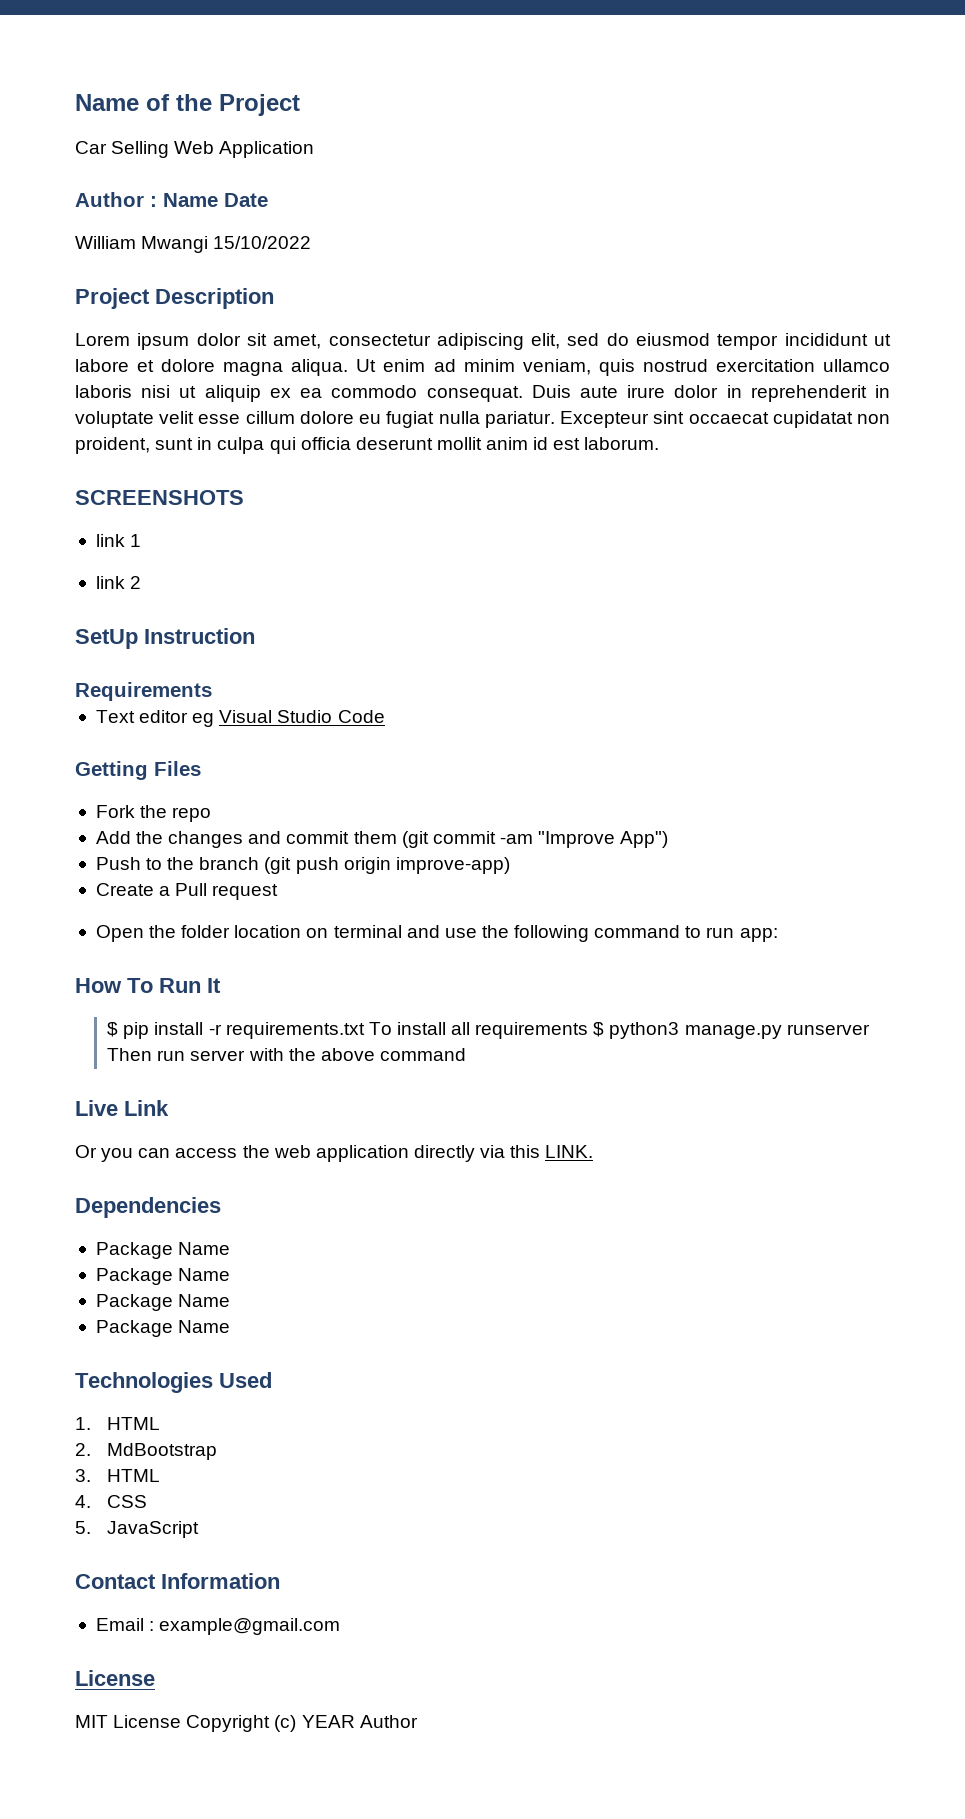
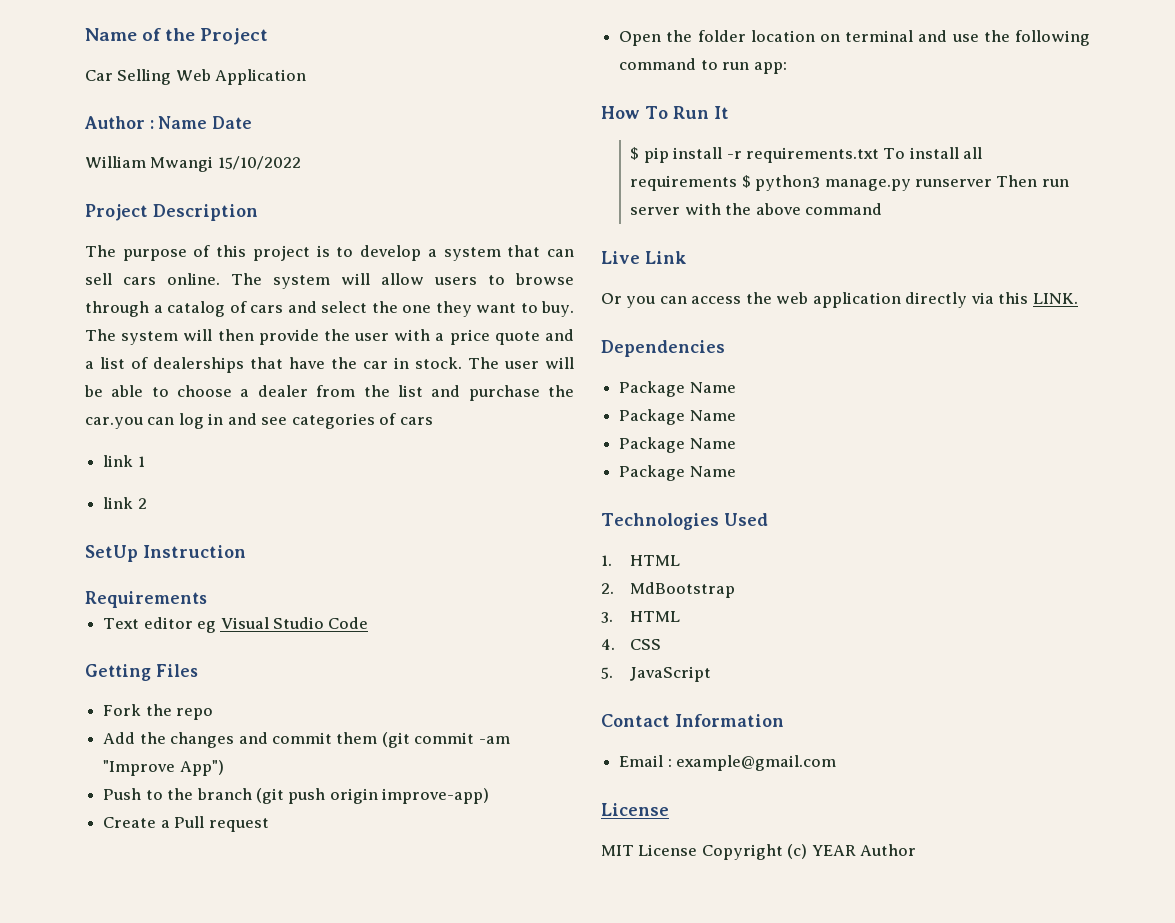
- Lorem ipsum dolor sit amet, consectetur adipiscing elit, sed do eiusmod tempor incididunt ut labore et dolore magna aliqua. Ut enim ad minim veniam, quis nostrud exercitation ullamco laboris nisi ut aliquip ex ea commodo consequat. Duis aute irure dolor in reprehenderit in voluptate velit esse cillum dolore eu fugiat nulla pariatur. Excepteur sint occaecat cupidatat non proident, sunt in culpa qui officia deserunt mollit anim id est laborum.
- SCREENSHOTS
+ The purpose of this project is to develop a system that can sell cars online. The system will allow users to browse through a catalog of cars and select the one they want to buy. The system will then provide the user with a price quote and a list of dealerships that have the car in stock. The user will be able to choose a dealer from the list and purchase the car.you can log in and see categories of cars

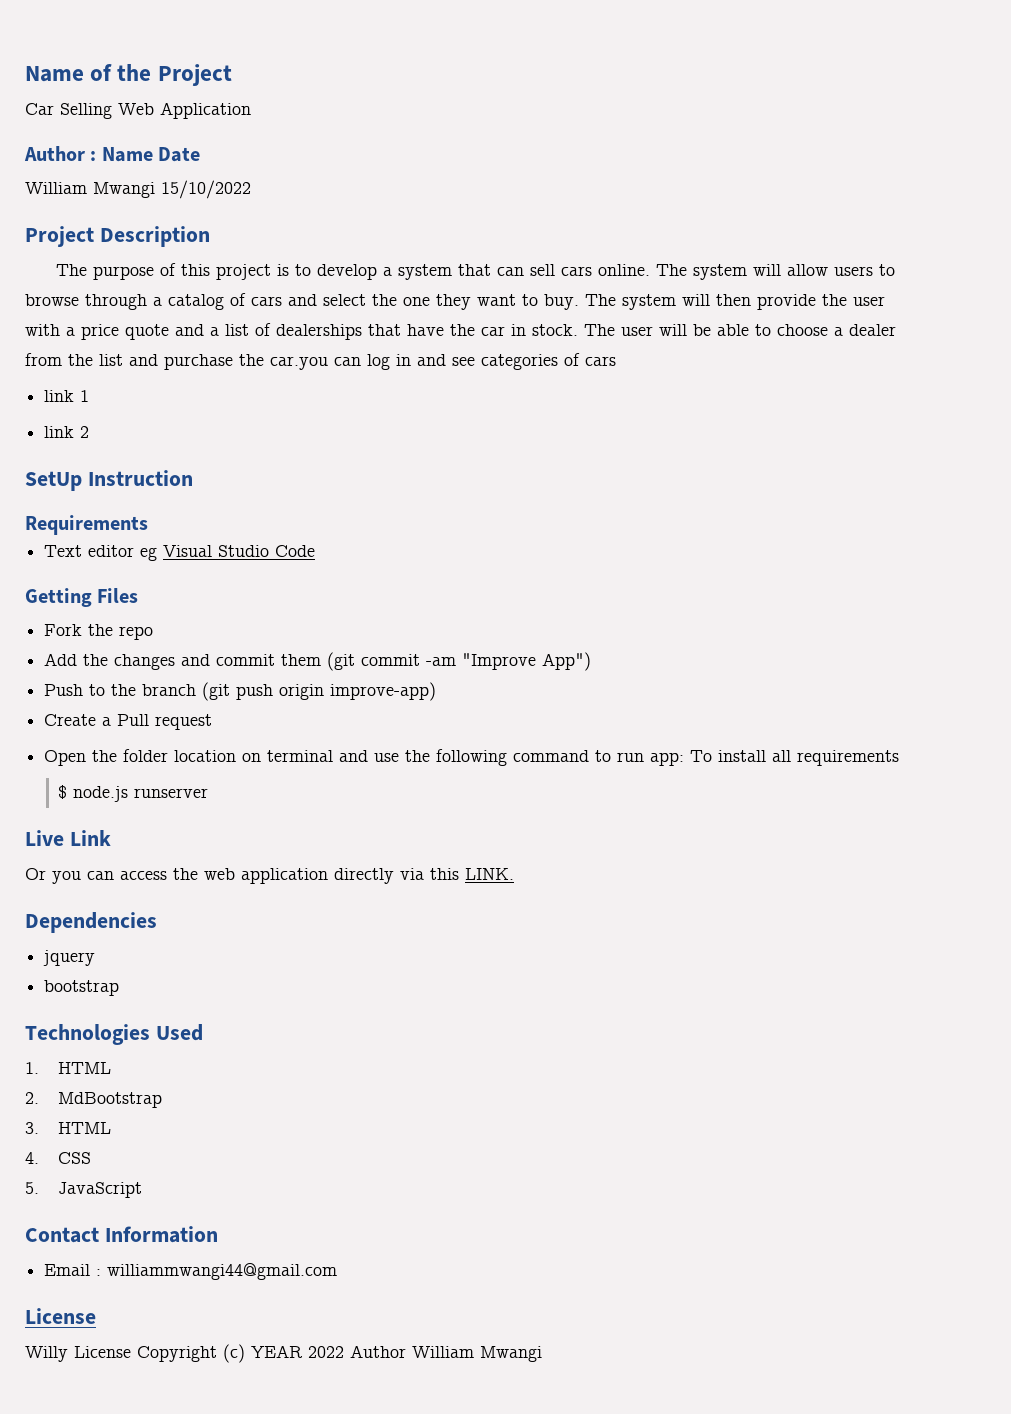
- Open the folder location on terminal and use the following command to run app:
- How To Run It
- $ pip install -r requirements.txt To install all requirements $ python3 manage.py runserver Then run server with the above command
+ Open the folder location on terminal and use the following command to run app: To install all requirements
+ $ node.js runserver
  Dependencies
- Package Name
- Package Name
- Package Name
- Package Name
+ jquery
+ bootstrap
- Email : example@gmail.com
+ Email : williammwangi44@gmail.com
- MIT License Copyright (c) YEAR Author
+ Willy License Copyright (c) YEAR 2022 Author William Mwangi

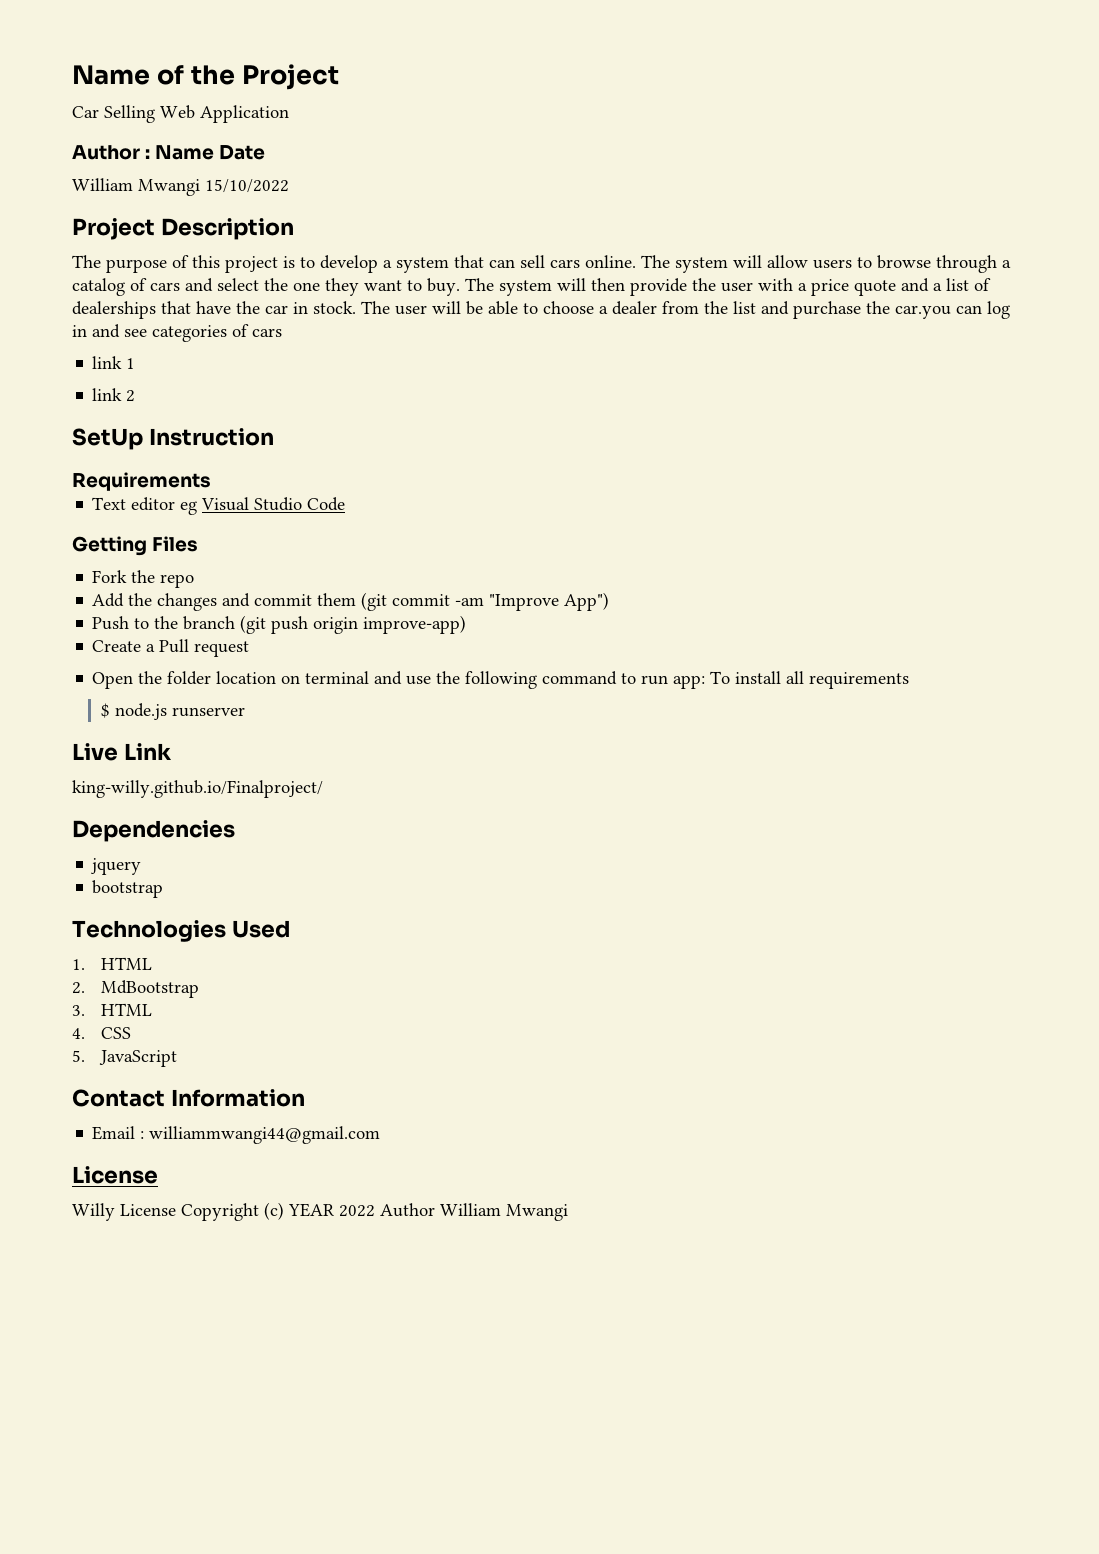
- Or you can access the web application directly via this LINK.
+ king-willy.github.io/Finalproject/

